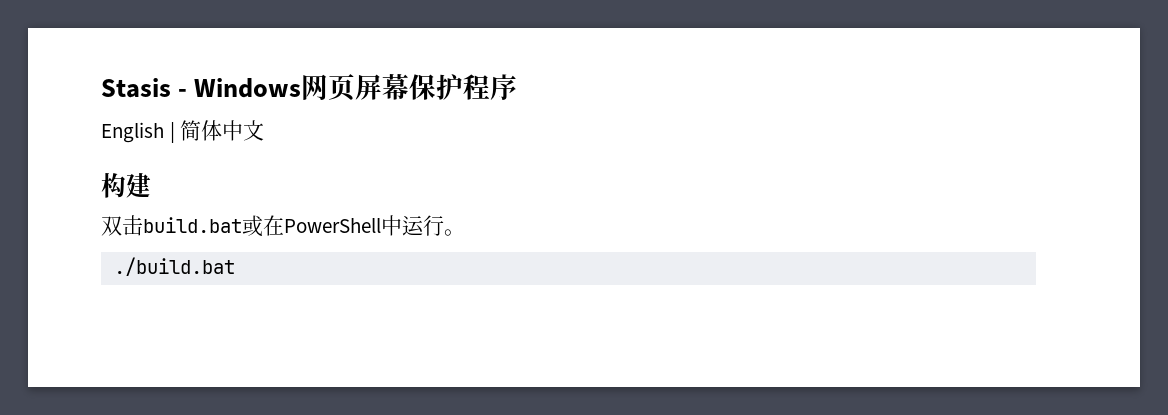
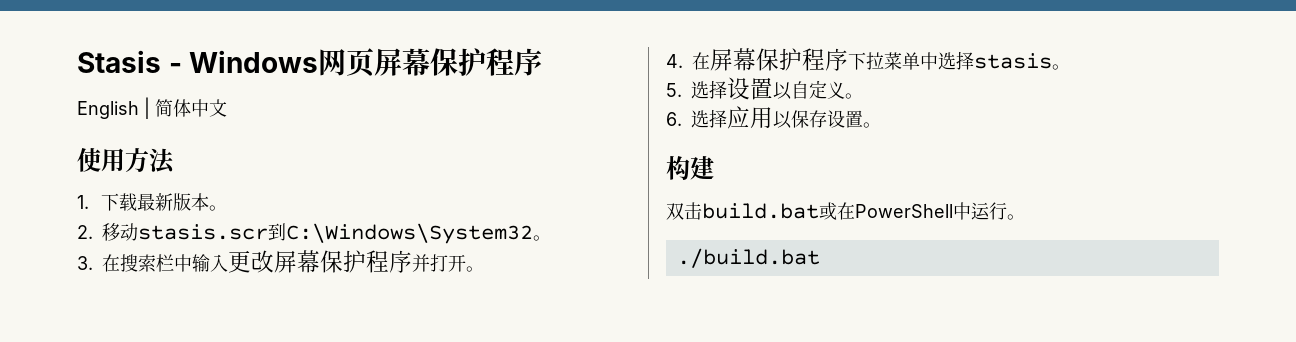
+ 使用方法
+ 1.下载最新版本。
+ 2.移动stasis.scr到C:\Windows\System32。
+ 3.在搜索栏中输入更改屏幕保护程序并打开。
+ 4.在屏幕保护程序下拉菜单中选择stasis。
+ 5.选择设置以自定义。
+ 6.选择应用以保存设置。

